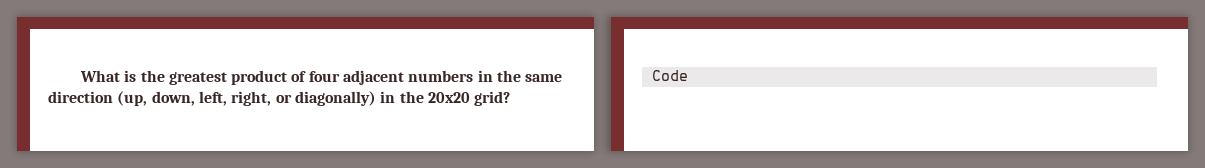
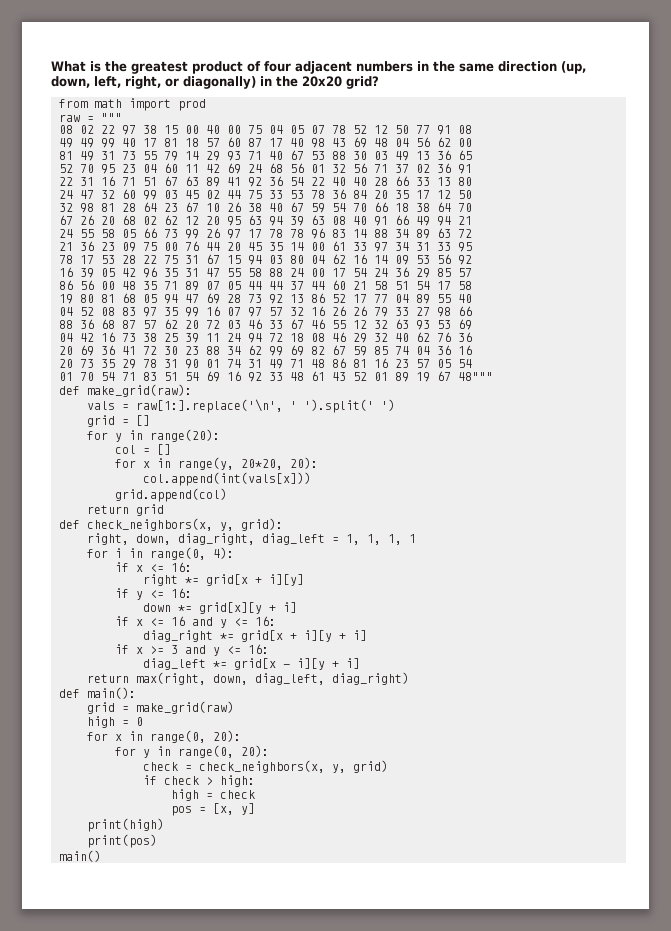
- Code
+ from math import prod
+ raw = """
+ 08 02 22 97 38 15 00 40 00 75 04 05 07 78 52 12 50 77 91 08
+ 49 49 99 40 17 81 18 57 60 87 17 40 98 43 69 48 04 56 62 00
+ 81 49 31 73 55 79 14 29 93 71 40 67 53 88 30 03 49 13 36 65
+ 52 70 95 23 04 60 11 42 69 24 68 56 01 32 56 71 37 02 36 91
+ 22 31 16 71 51 67 63 89 41 92 36 54 22 40 40 28 66 33 13 80
+ 24 47 32 60 99 03 45 02 44 75 33 53 78 36 84 20 35 17 12 50
+ 32 98 81 28 64 23 67 10 26 38 40 67 59 54 70 66 18 38 64 70
+ 67 26 20 68 02 62 12 20 95 63 94 39 63 08 40 91 66 49 94 21
+ 24 55 58 05 66 73 99 26 97 17 78 78 96 83 14 88 34 89 63 72
+ 21 36 23 09 75 00 76 44 20 45 35 14 00 61 33 97 34 31 33 95
+ 78 17 53 28 22 75 31 67 15 94 03 80 04 62 16 14 09 53 56 92
+ 16 39 05 42 96 35 31 47 55 58 88 24 00 17 54 24 36 29 85 57
+ 86 56 00 48 35 71 89 07 05 44 44 37 44 60 21 58 51 54 17 58
+ 19 80 81 68 05 94 47 69 28 73 92 13 86 52 17 77 04 89 55 40
+ 04 52 08 83 97 35 99 16 07 97 57 32 16 26 26 79 33 27 98 66
+ 88 36 68 87 57 62 20 72 03 46 33 67 46 55 12 32 63 93 53 69
+ 04 42 16 73 38 25 39 11 24 94 72 18 08 46 29 32 40 62 76 36
+ 20 69 36 41 72 30 23 88 34 62 99 69 82 67 59 85 74 04 36 16
+ 20 73 35 29 78 31 90 01 74 31 49 71 48 86 81 16 23 57 05 54
+ 01 70 54 71 83 51 54 69 16 92 33 48 61 43 52 01 89 19 67 48"""
+ def make_grid(raw):
+ vals = raw[1:].replace('\n', ' ').split(' ')
+ grid = []
+ for y in range(20):
+ col = []
+ for x in range(y, 20*20, 20):
+ col.append(int(vals[x]))
+ grid.append(col)
+ return grid
+ def check_neighbors(x, y, grid):
+ right, down, diag_right, diag_left = 1, 1, 1, 1
+ for i in range(0, 4):
+ if x <= 16:
+ right *= grid[x + i][y]
+ if y <= 16:
+ down *= grid[x][y + i]
+ if x <= 16 and y <= 16:
+ diag_right *= grid[x + i][y + i]
+ if x >= 3 and y <= 16:
+ diag_left *= grid[x - i][y + i]
+ return max(right, down, diag_left, diag_right)
+ def main():
+ grid = make_grid(raw)
+ high = 0
+ for x in range(0, 20):
+ for y in range(0, 20):
+ check = check_neighbors(x, y, grid)
+ if check > high:
+ high = check
+ pos = [x, y]
+ print(high)
+ print(pos)
+ main()

